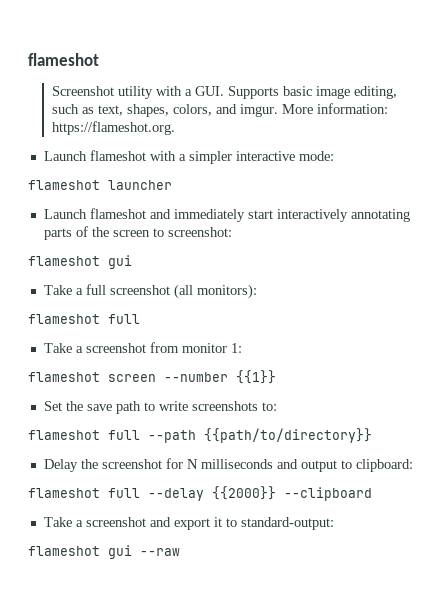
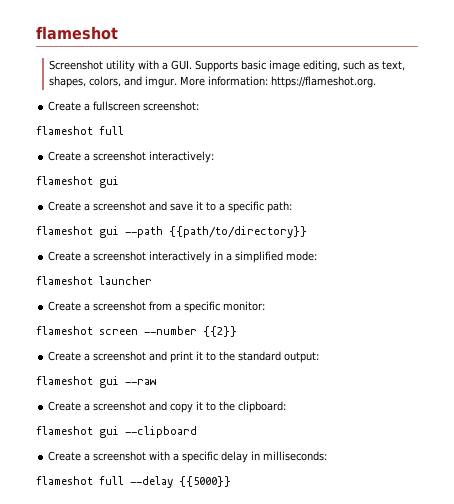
- Launch flameshot with a simpler interactive mode:
+ Create a fullscreen screenshot:
+ flameshot full
+ Create a screenshot interactively:
+ flameshot gui
+ Create a screenshot and save it to a specific path:
+ flameshot gui --path {{path/to/directory}}
+ Create a screenshot interactively in a simplified mode:
  flameshot launcher
- Launch flameshot and immediately start interactively annotating parts of the screen to screenshot:
- flameshot gui
- Take a full screenshot (all monitors):
- flameshot full
- Take a screenshot from monitor 1:
- flameshot screen --number {{1}}
- Set the save path to write screenshots to:
- flameshot full --path {{path/to/directory}}
- Delay the screenshot for N milliseconds and output to clipboard:
- flameshot full --delay {{2000}} --clipboard
- Take a screenshot and export it to standard-output:
+ Create a screenshot from a specific monitor:
+ flameshot screen --number {{2}}
+ Create a screenshot and print it to the standard output:
  flameshot gui --raw
+ Create a screenshot and copy it to the clipboard:
+ flameshot gui --clipboard
+ Create a screenshot with a specific delay in milliseconds:
+ flameshot full --delay {{5000}}

